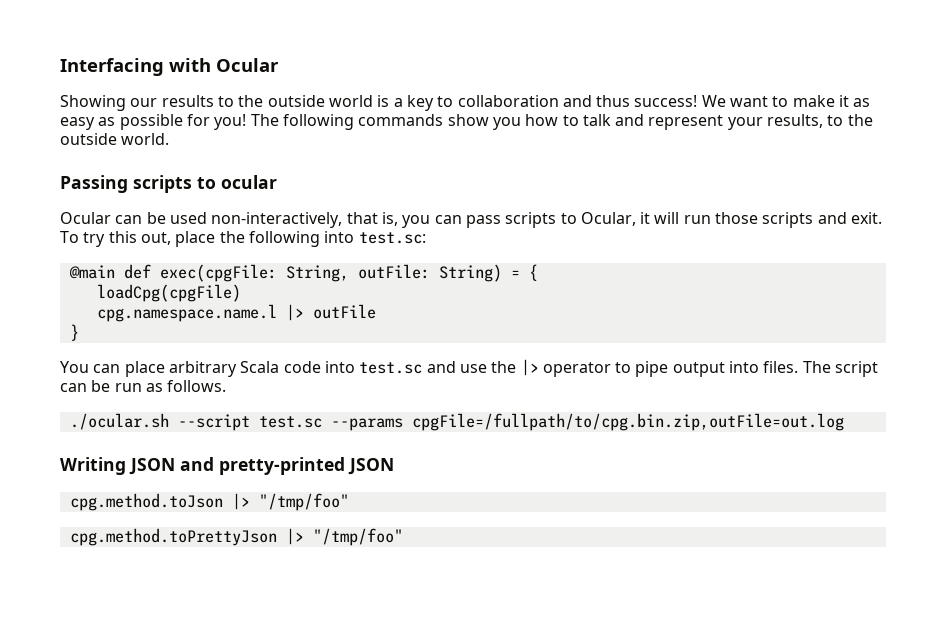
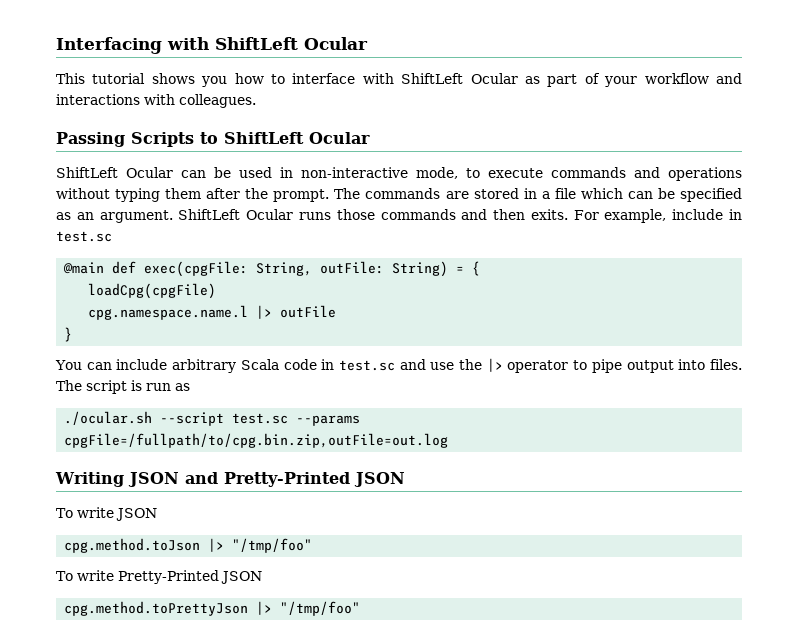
- Interfacing with Ocular
- Showing our results to the outside world is a key to collaboration and thus success! We want to make it as easy as possible for you! The following commands show you how to talk and represent your results, to the outside world.
- Passing scripts to ocular
- Ocular can be used non-interactively, that is, you can pass scripts to Ocular, it will run those scripts and exit. To try this out, place the following into test.sc:
+ Interfacing with ShiftLeft Ocular
+ This tutorial shows you how to interface with ShiftLeft Ocular as part of your workflow and interactions with colleagues.
+ Passing Scripts to ShiftLeft Ocular
+ ShiftLeft Ocular can be used in non-interactive mode, to execute commands and operations without typing them after the prompt. The commands are stored in a file which can be specified as an argument. ShiftLeft Ocular runs those commands and then exits. For example, include in test.sc
- You can place arbitrary Scala code into test.sc and use the |> operator to pipe output into files.
+ You can include arbitrary Scala code in test.sc and use the |> operator to pipe output into files.
- The script can be run as follows.
+ The script is run as
- Writing JSON and pretty-printed JSON
+ Writing JSON and Pretty-Printed JSON
+ To write JSON
+ To write Pretty-Printed JSON

